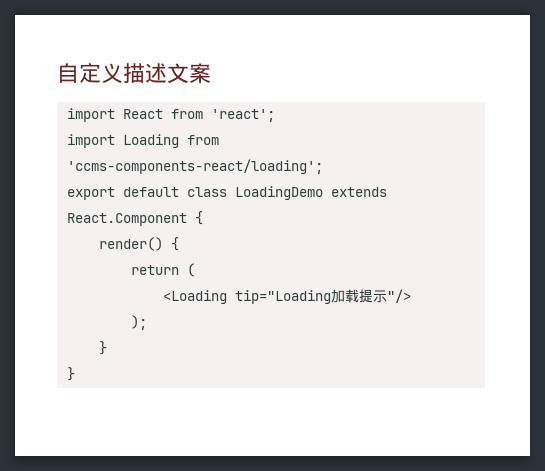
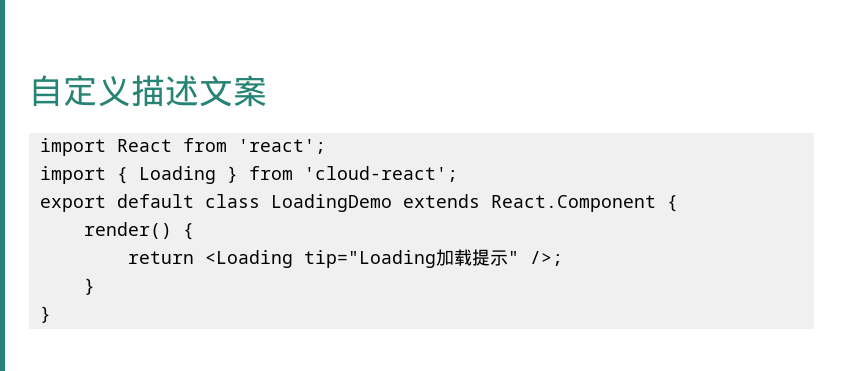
- import Loading from 'ccms-components-react/loading';
+ import { Loading } from 'cloud-react';
- return (
- <Loading tip="Loading加载提示"/>
- );
+ return <Loading tip="Loading加载提示" />;

